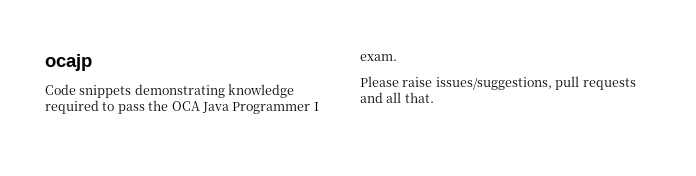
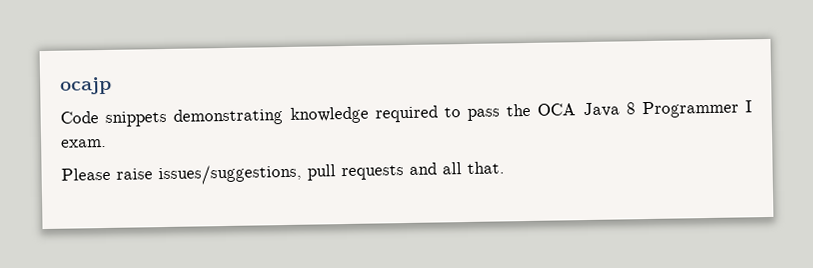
- Code snippets demonstrating knowledge required to pass the OCA Java Programmer I exam.
+ Code snippets demonstrating knowledge required to pass the OCA Java 8 Programmer I exam.

